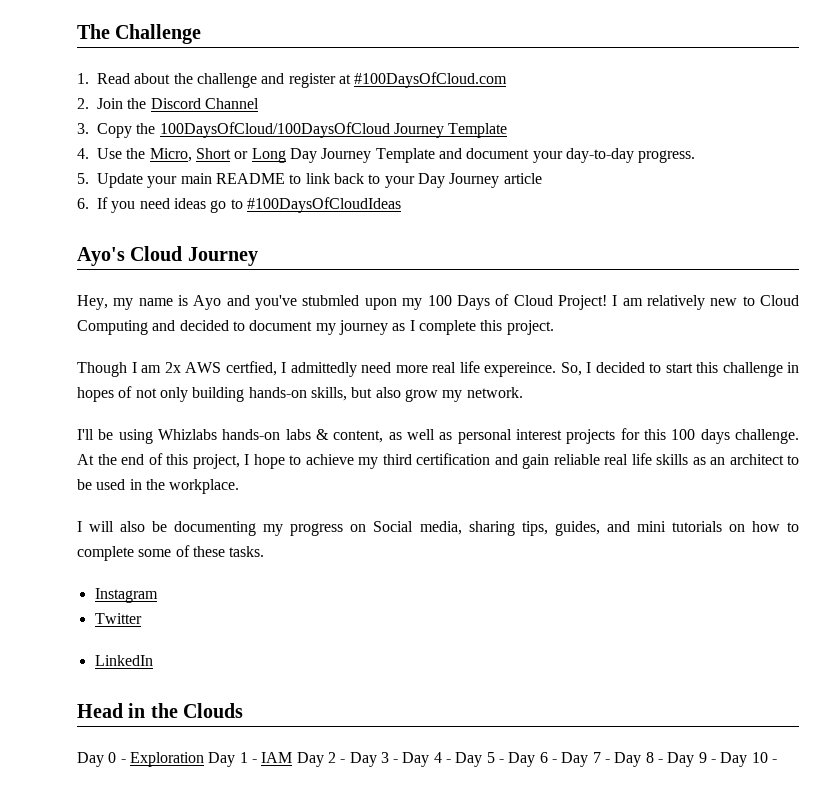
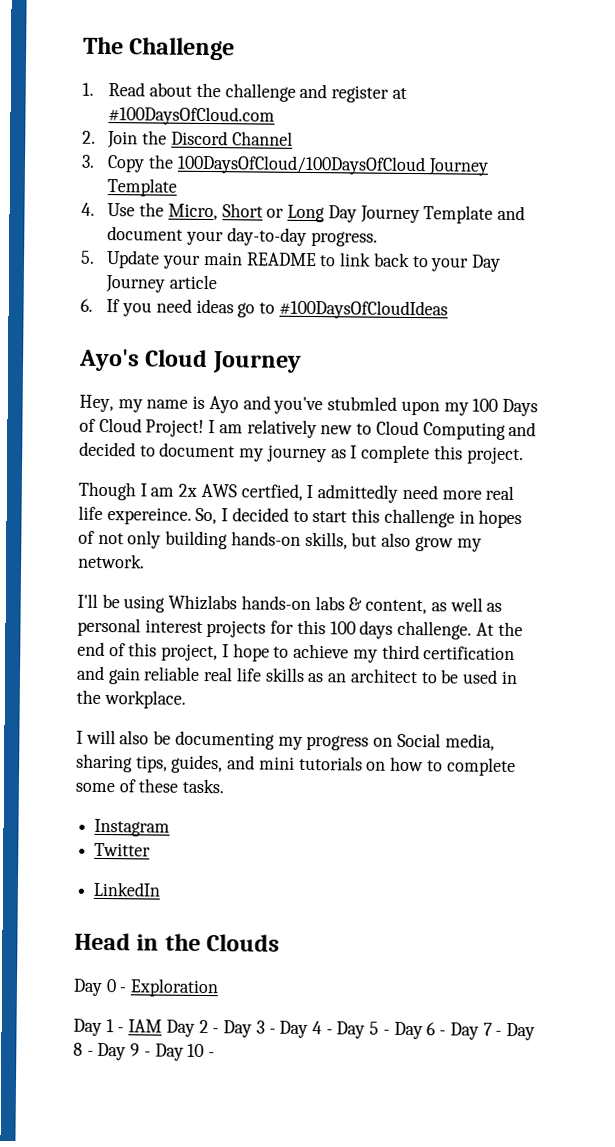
- Day 0 - Exploration Day 1 - IAM Day 2 - Day 3 - Day 4 - Day 5 - Day 6 - Day 7 - Day 8 - Day 9 - Day 10 -
+ Day 0 - Exploration
+ Day 1 - IAM Day 2 - Day 3 - Day 4 - Day 5 - Day 6 - Day 7 - Day 8 - Day 9 - Day 10 -

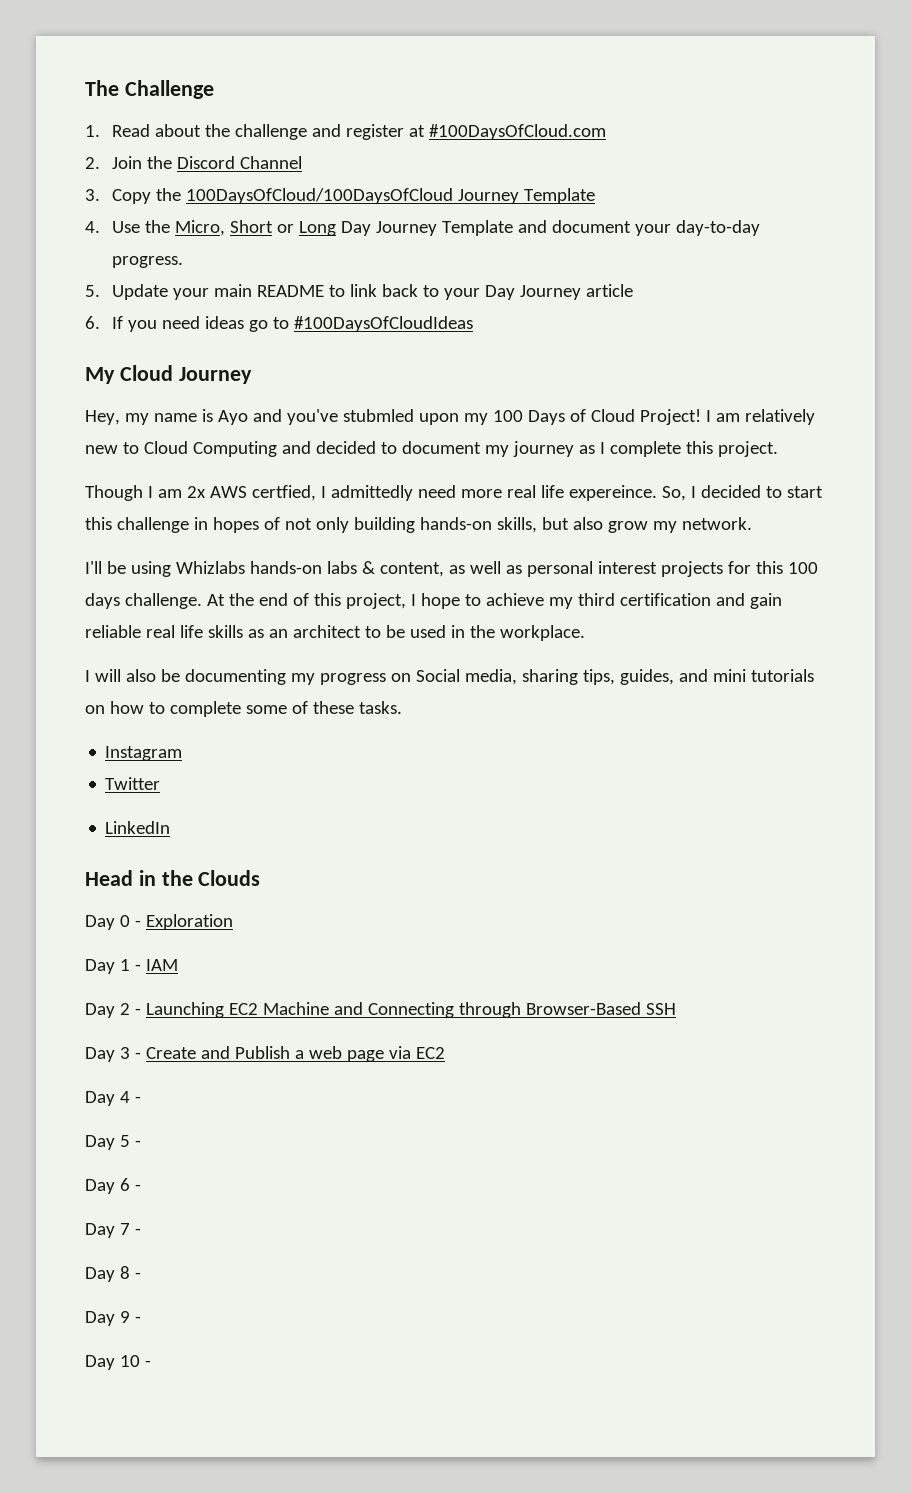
- Ayo's Cloud Journey
+ My Cloud Journey
- Day 1 - IAM Day 2 - Day 3 - Day 4 - Day 5 - Day 6 - Day 7 - Day 8 - Day 9 - Day 10 -
+ Day 1 - IAM
+ Day 2 - Launching EC2 Machine and Connecting through Browser-Based SSH
+ Day 3 - Create and Publish a web page via EC2
+ Day 4 -
+ Day 5 -
+ Day 6 -
+ Day 7 -
+ Day 8 -
+ Day 9 -
+ Day 10 -

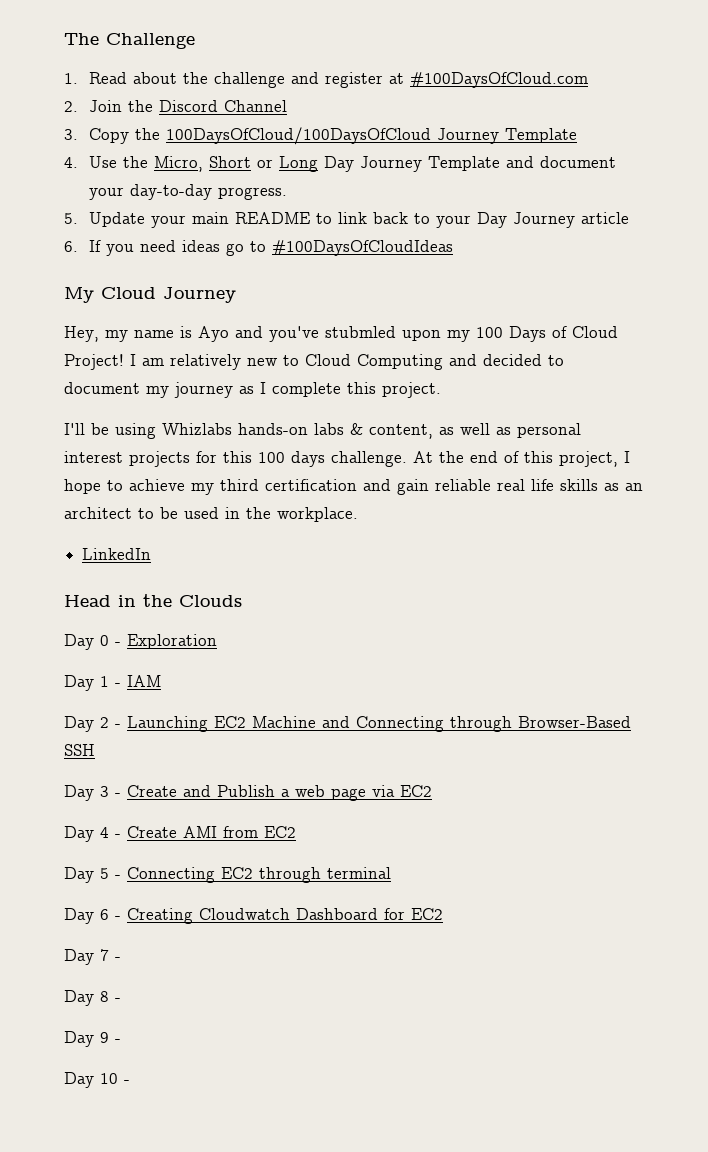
- Though I am 2x AWS certfied, I admittedly need more real life expereince. So, I decided to start this challenge in hopes of not only building hands-on skills, but also grow my network.
- I will also be documenting my progress on Social media, sharing tips, guides, and mini tutorials on how to complete some of these tasks.
- Instagram
- Twitter
- Day 4 -
+ Day 4 - Create AMI from EC2
- Day 5 -
+ Day 5 - Connecting EC2 through terminal
- Day 6 -
+ Day 6 - Creating Cloudwatch Dashboard for EC2

